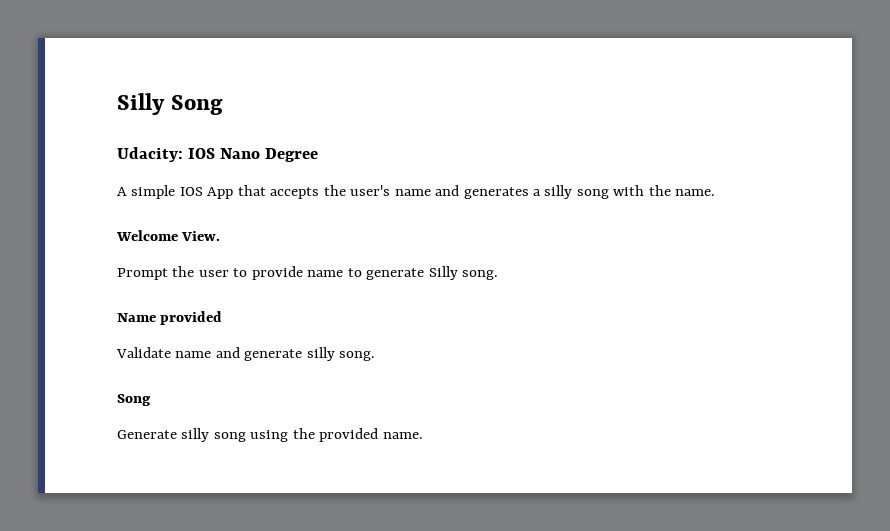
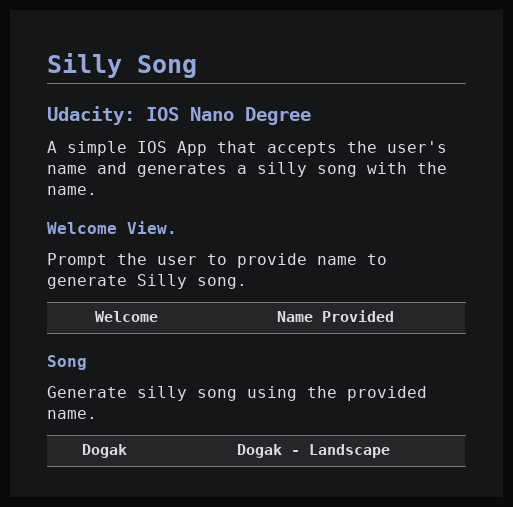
- Name provided
- Validate name and generate silly song.
+ Welcome | Name Provided
+ Dogak | Dogak - Landscape

